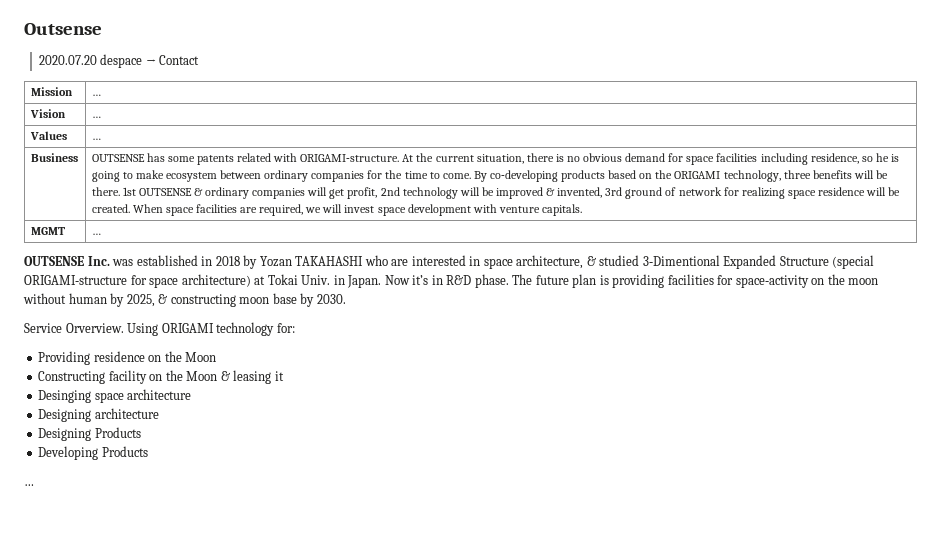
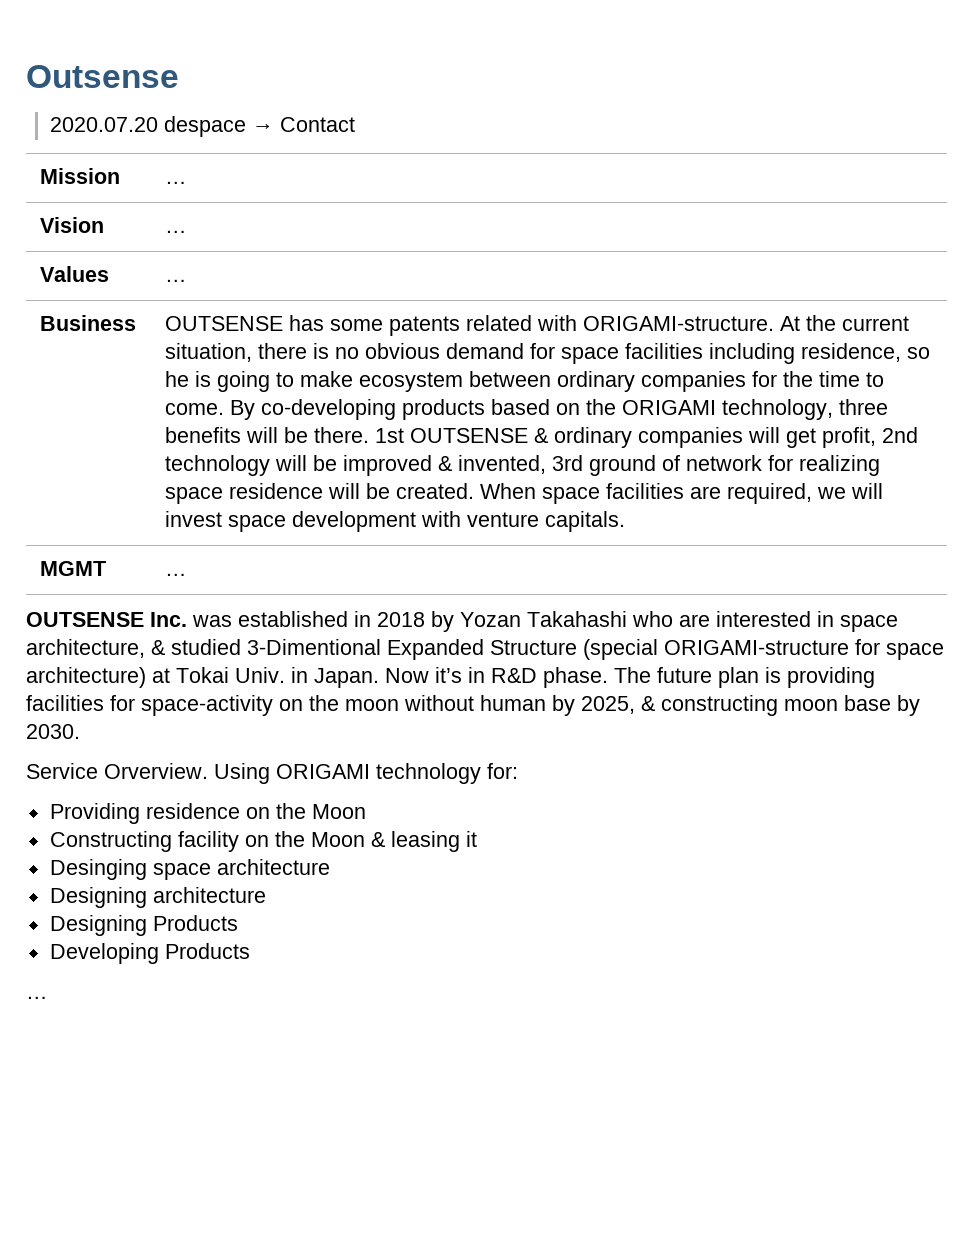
- OUTSENSE Inc. was established in 2018 by Yozan TAKAHASHI who are interested in space architecture, & studied 3‑Dimentional Expanded Structure (special ORIGAMI‑structure for space architecture) at Tokai Univ. in Japan.
+ OUTSENSE Inc. was established in 2018 by Yozan Takahashi who are interested in space architecture, & studied 3‑Dimentional Expanded Structure (special ORIGAMI‑structure for space architecture) at Tokai Univ. in Japan.

